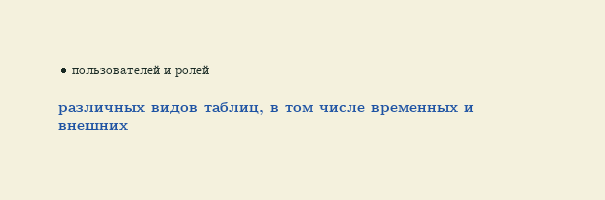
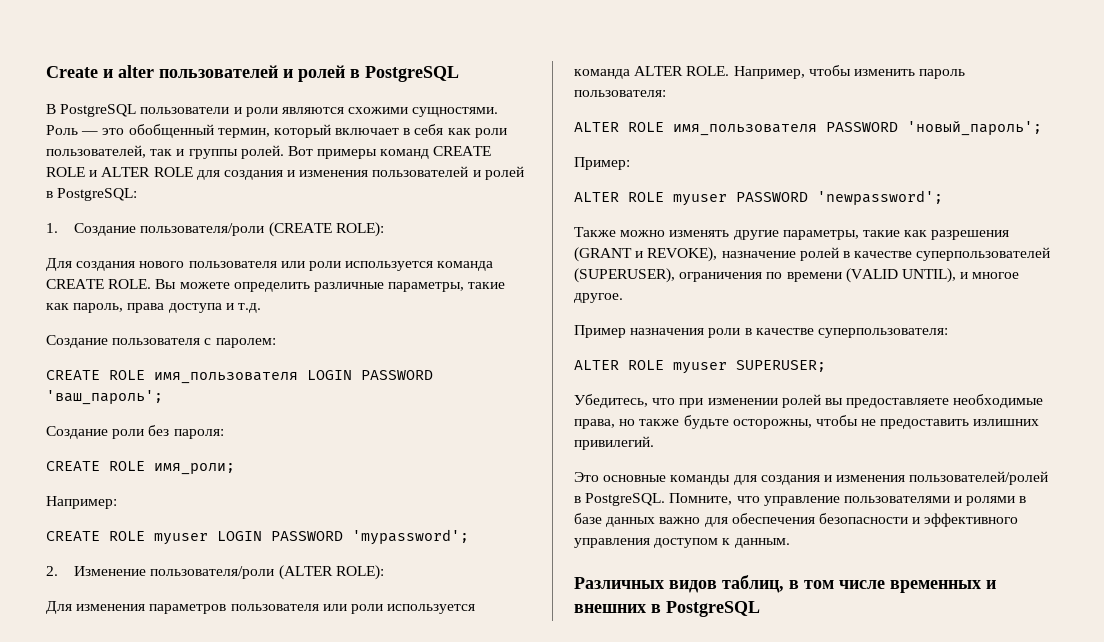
- пользователей и ролей
- различных видов таблиц, в том числе временных и внешних
+ Create и alter пользователей и ролей в PostgreSQL
+ В PostgreSQL пользователи и роли являются схожими сущностями. Роль — это обобщенный термин, который включает в себя как роли пользователей, так и группы ролей. Вот примеры команд CREATE ROLE и ALTER ROLE для создания и изменения пользователей и ролей в PostgreSQL:
+ 1. Создание пользователя/роли (CREATE ROLE):
+ Для создания нового пользователя или роли используется команда CREATE ROLE. Вы можете определить различные параметры, такие как пароль, права доступа и т.д.
+ Создание пользователя с паролем:
+ CREATE ROLE имя_пользователя LOGIN PASSWORD 'ваш_пароль';
+ Создание роли без пароля:
+ CREATE ROLE имя_роли;
+ Например:
+ CREATE ROLE myuser LOGIN PASSWORD 'mypassword';
+ 2. Изменение пользователя/роли (ALTER ROLE):
+ Для изменения параметров пользователя или роли используется команда ALTER ROLE. Например, чтобы изменить пароль пользователя:
+ ALTER ROLE имя_пользователя PASSWORD 'новый_пароль';
+ Пример:
+ ALTER ROLE myuser PASSWORD 'newpassword';
+ Также можно изменять другие параметры, такие как разрешения (GRANT и REVOKE), назначение ролей в качестве суперпользователей (SUPERUSER), ограничения по времени (VALID UNTIL), и многое другое.
+ Пример назначения роли в качестве суперпользователя:
+ ALTER ROLE myuser SUPERUSER;
+ Убедитесь, что при изменении ролей вы предоставляете необходимые права, но также будьте осторожны, чтобы не предоставить излишних привилегий.
+ Это основные команды для создания и изменения пользователей/ролей в PostgreSQL. Помните, что управление пользователями и ролями в базе данных важно для обеспечения безопасности и эффективного управления доступом к данным.
+ Различных видов таблиц, в том числе временных и внешних в PostgreSQL

